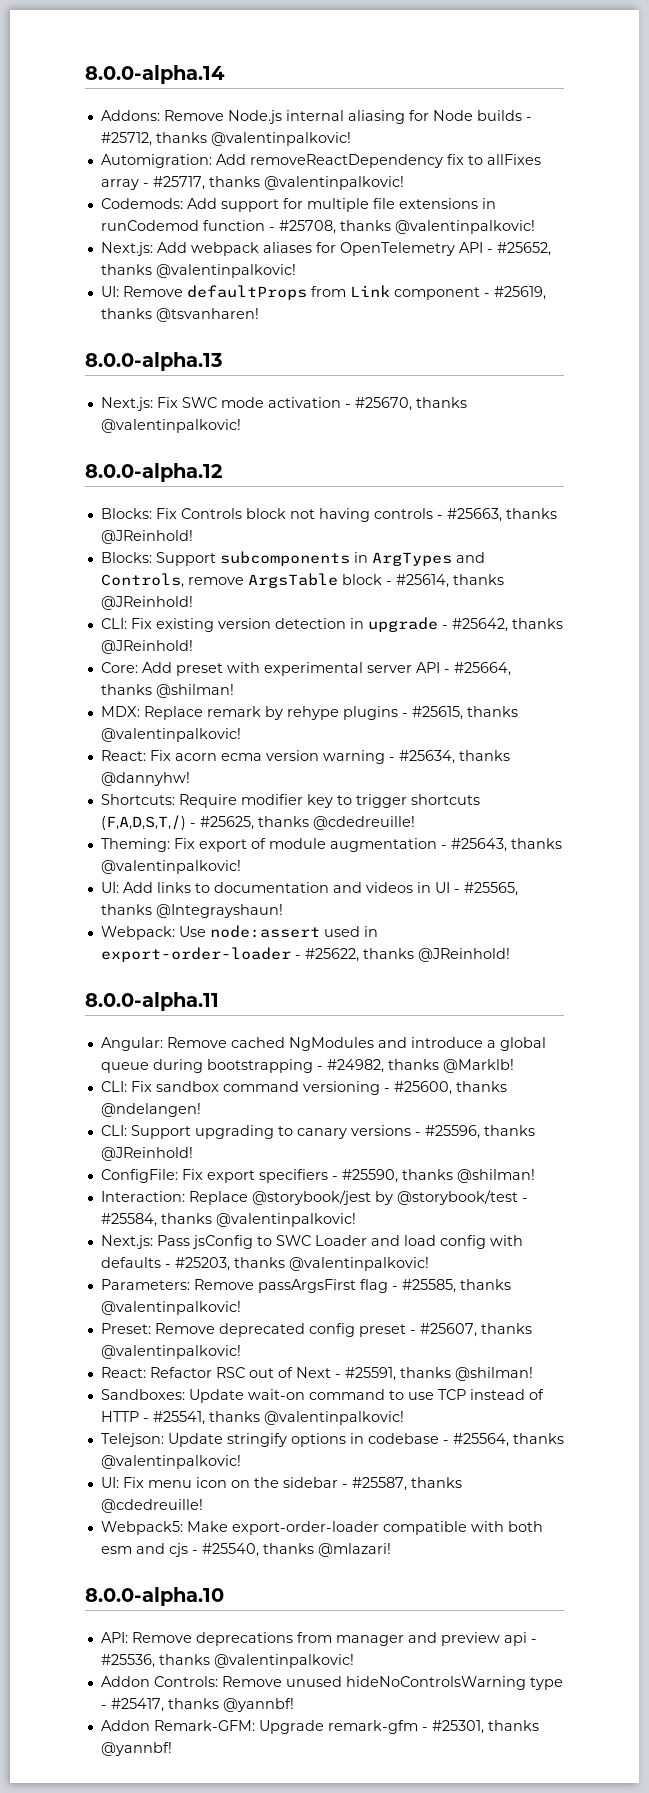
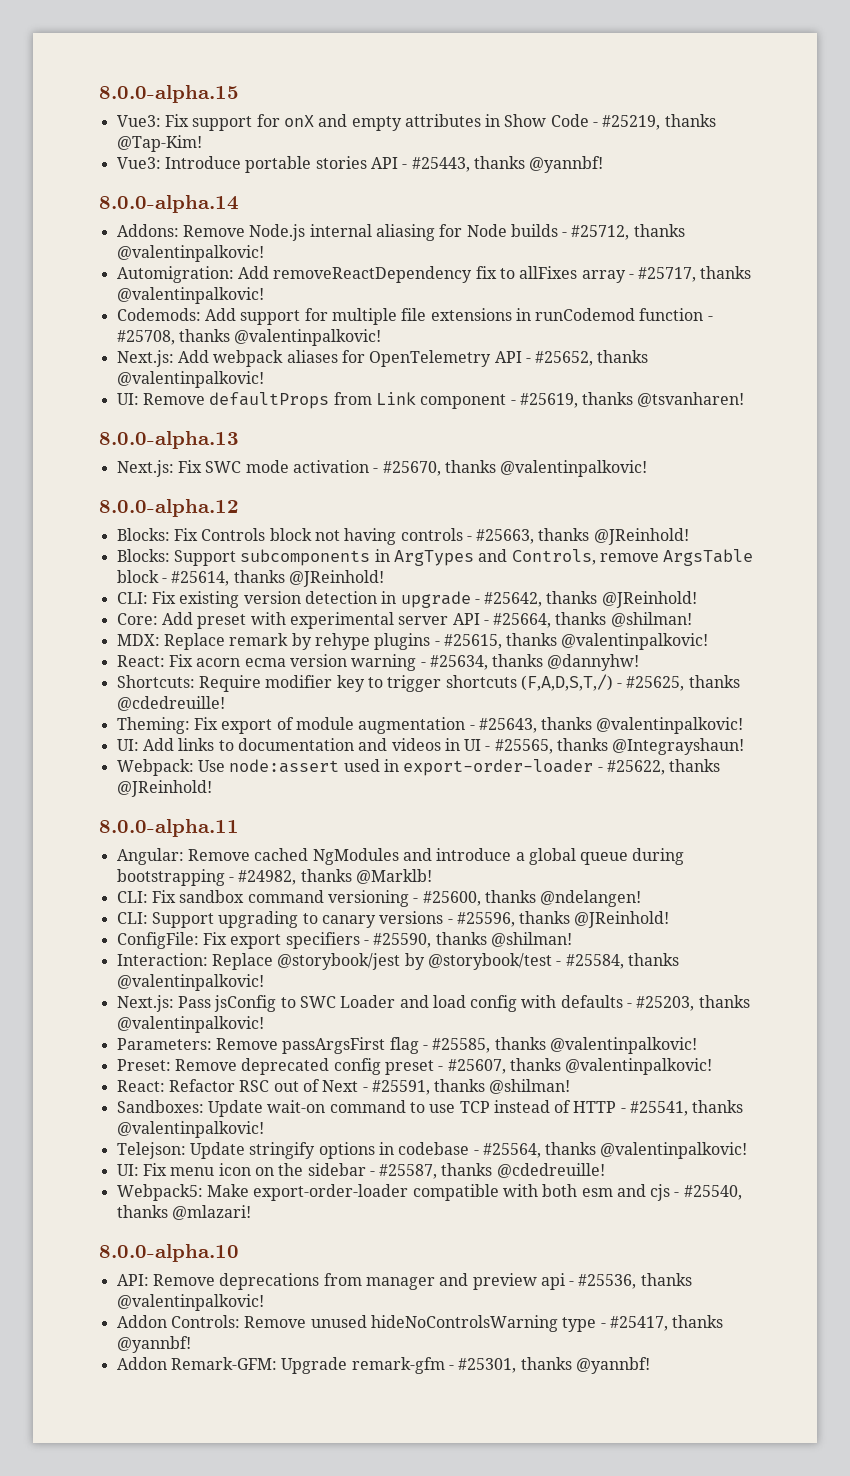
+ 8.0.0-alpha.15
+ Vue3: Fix support for onX and empty attributes in Show Code - #25219, thanks @Tap-Kim!
+ Vue3: Introduce portable stories API - #25443, thanks @yannbf!

